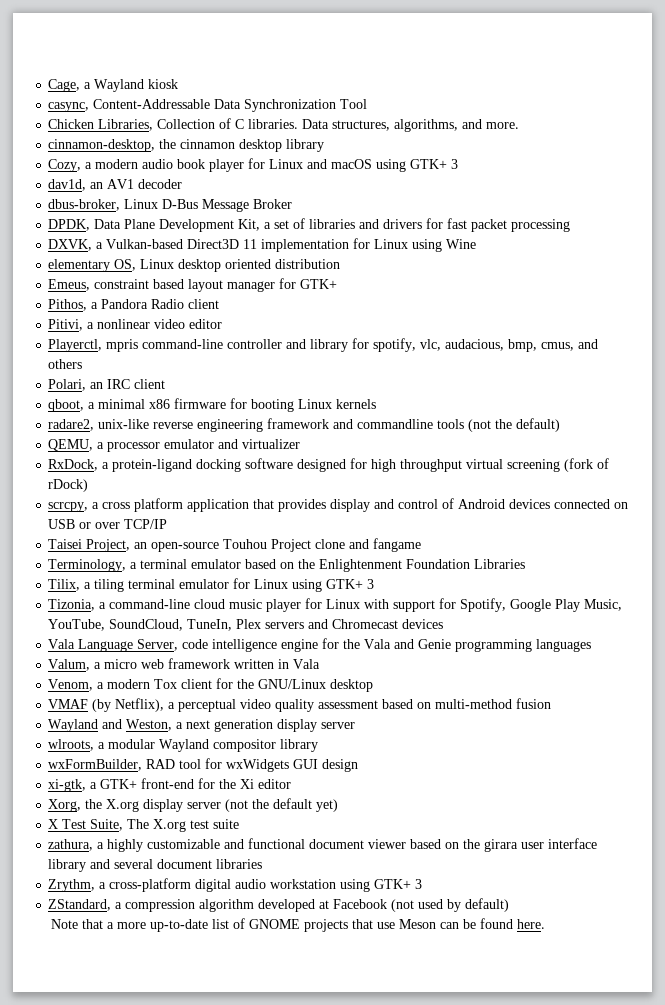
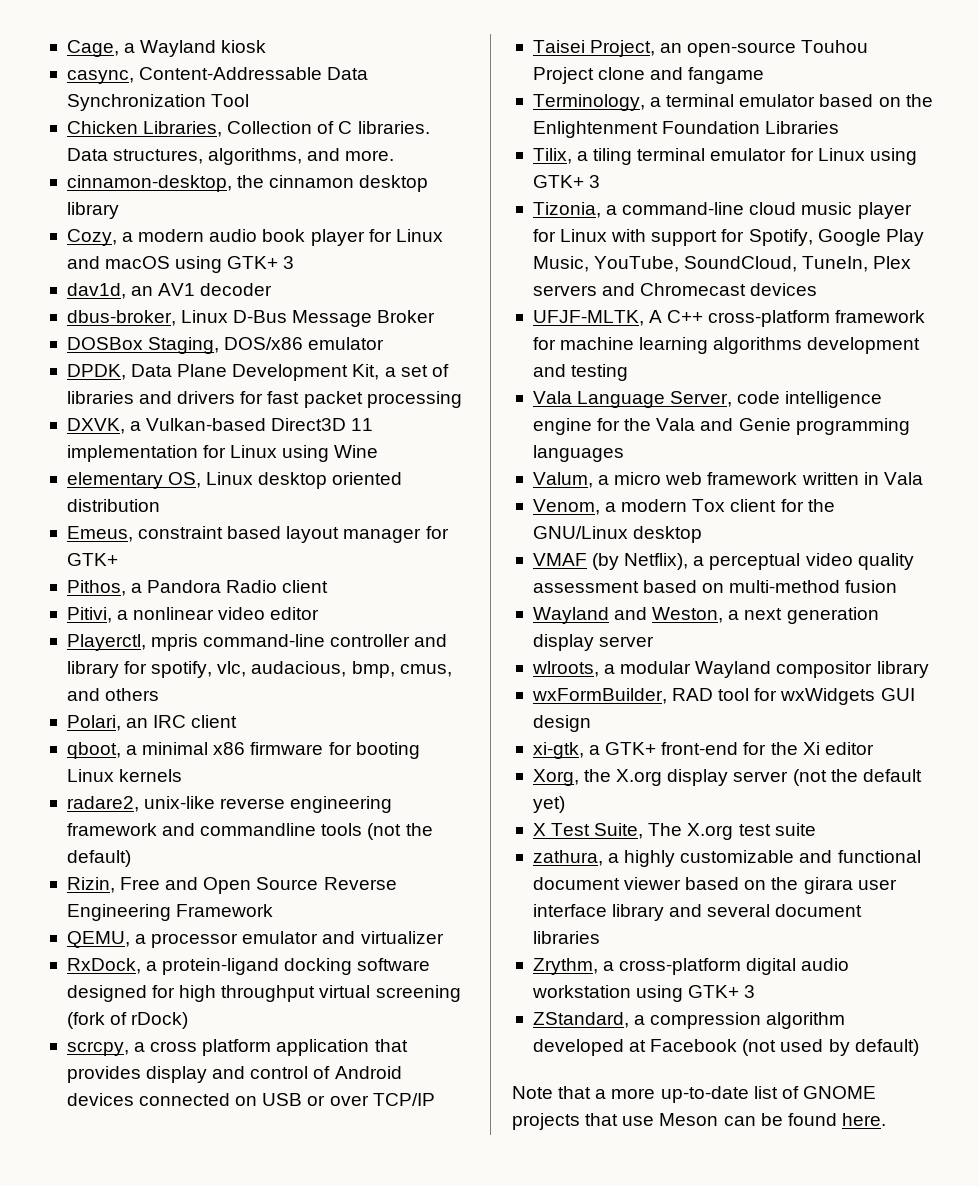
+ DOSBox Staging, DOS/x86 emulator
+ Rizin, Free and Open Source Reverse Engineering Framework
+ UFJF-MLTK, A C++ cross-platform framework for machine learning algorithms development and testing

